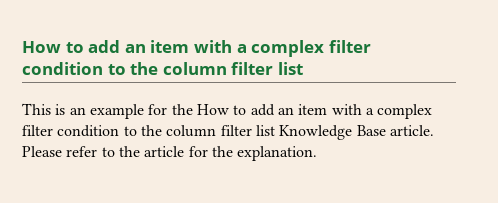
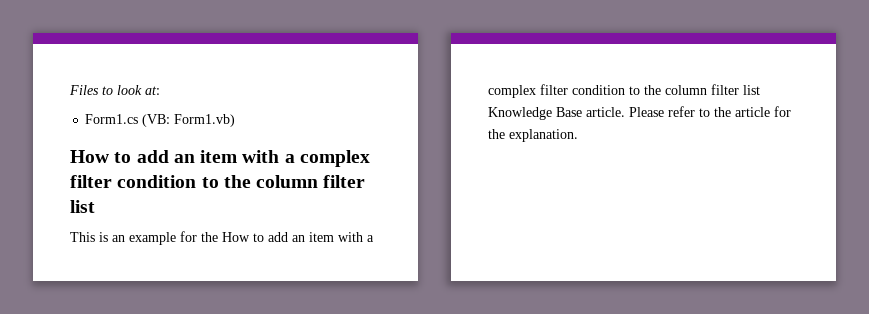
+ Files to look at:
+ Form1.cs (VB: Form1.vb)

